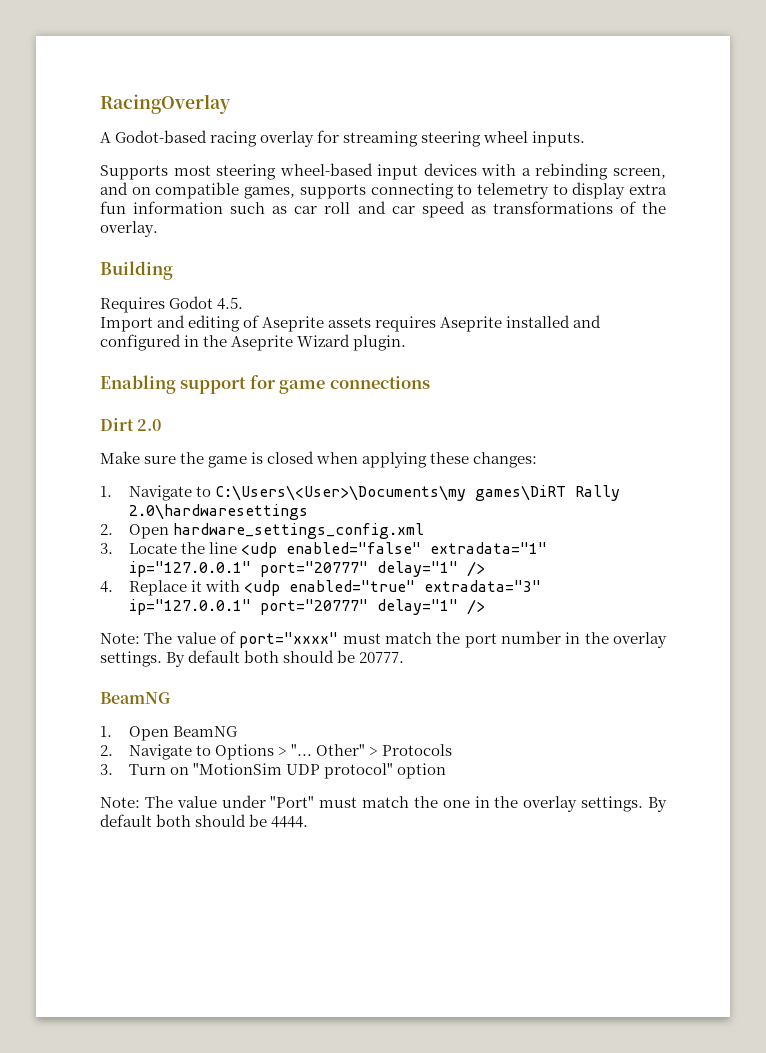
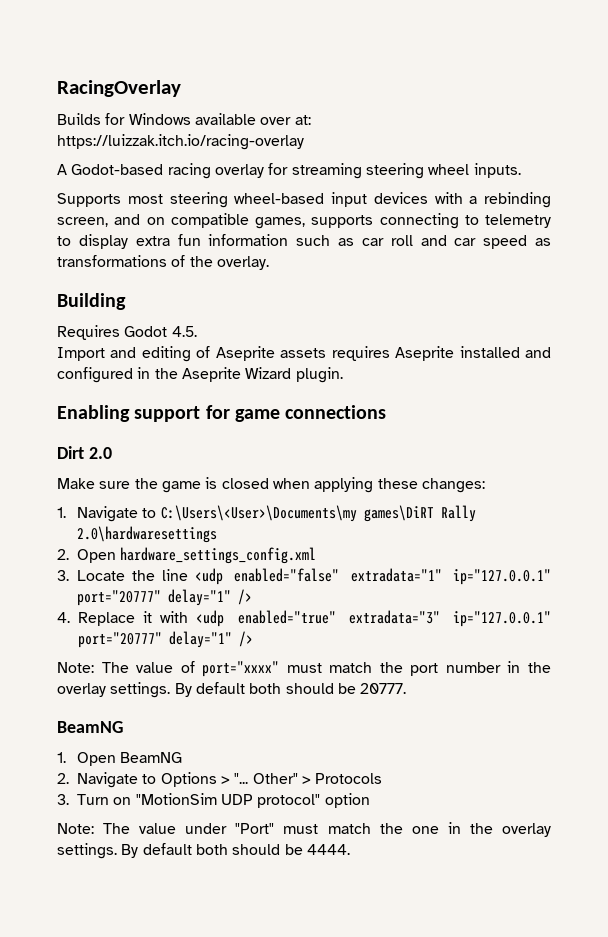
+ Builds for Windows available over at: https://luizzak.itch.io/racing-overlay

